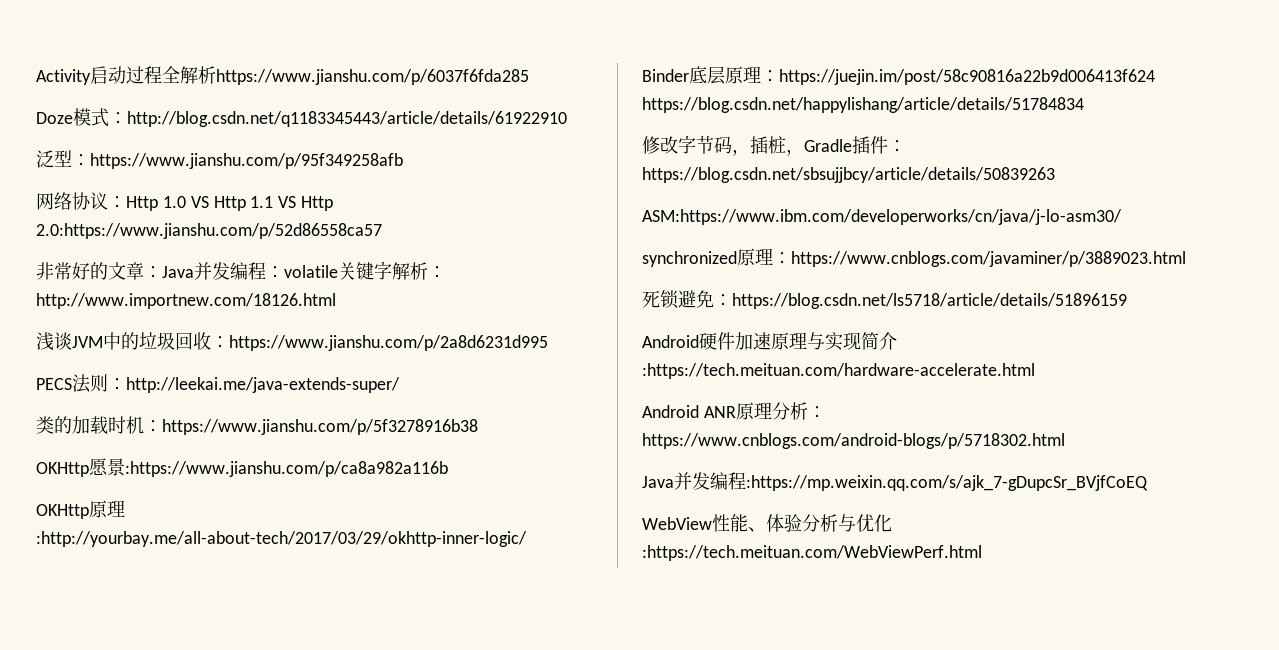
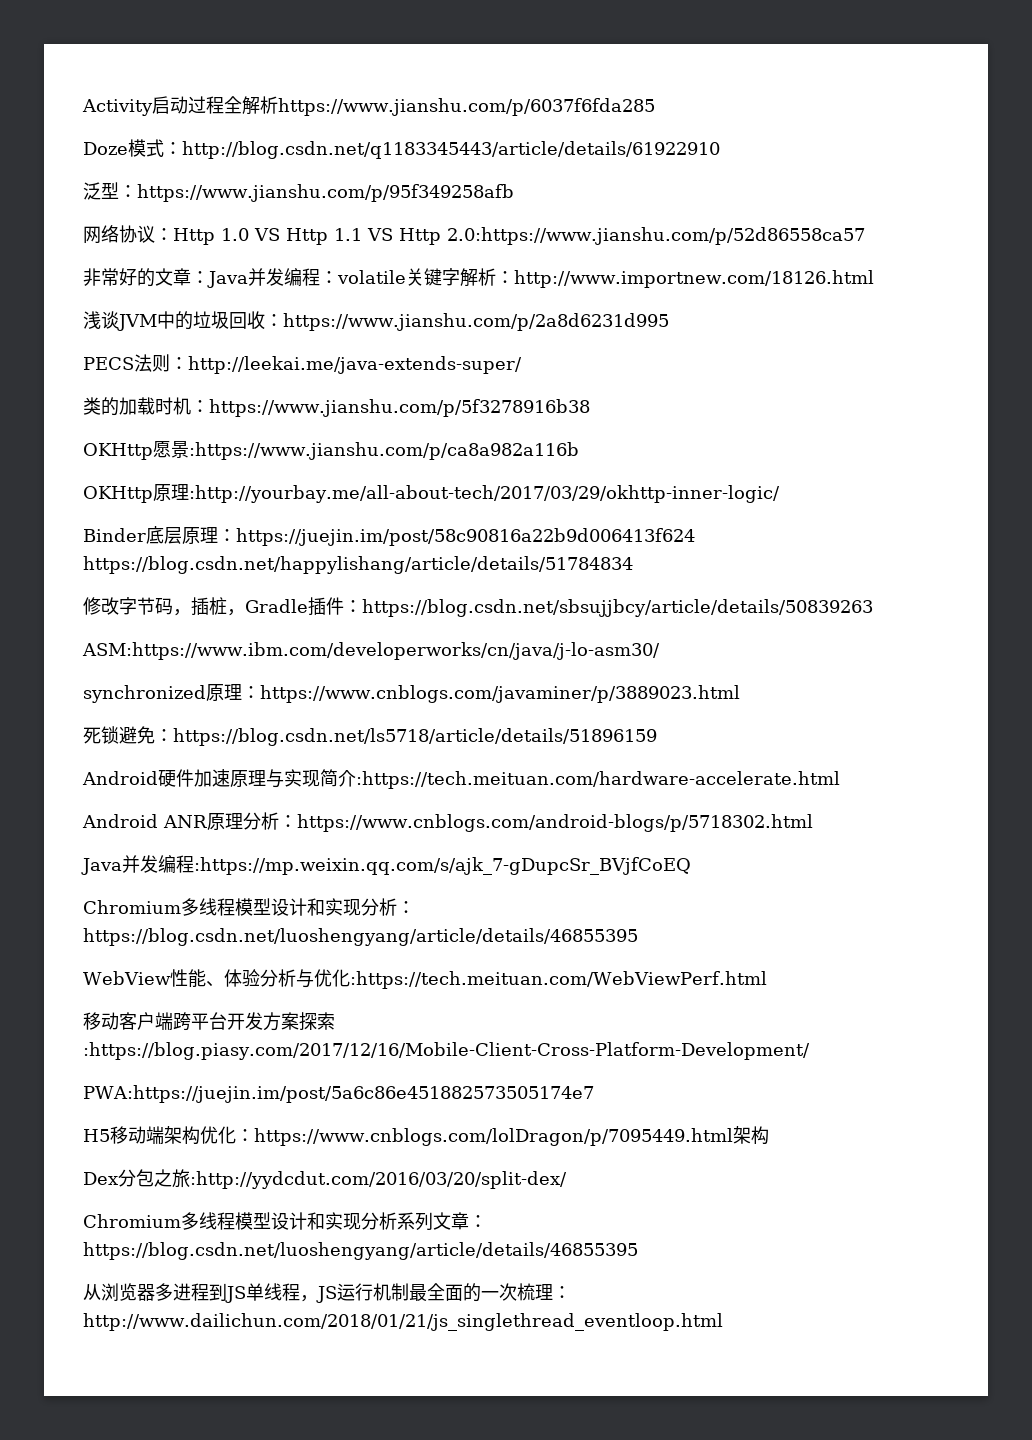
+ Chromium多线程模型设计和实现分析：https://blog.csdn.net/luoshengyang/article/details/46855395
+ 移动客户端跨平台开发方案探索:https://blog.piasy.com/2017/12/16/Mobile-Client-Cross-Platform-Development/
+ PWA:https://juejin.im/post/5a6c86e451882573505174e7
+ H5移动端架构优化：https://www.cnblogs.com/lolDragon/p/7095449.html架构
+ Dex分包之旅:http://yydcdut.com/2016/03/20/split-dex/
+ Chromium多线程模型设计和实现分析系列文章：https://blog.csdn.net/luoshengyang/article/details/46855395
+ 从浏览器多进程到JS单线程，JS运行机制最全面的一次梳理：http://www.dailichun.com/2018/01/21/js_singlethread_eventloop.html

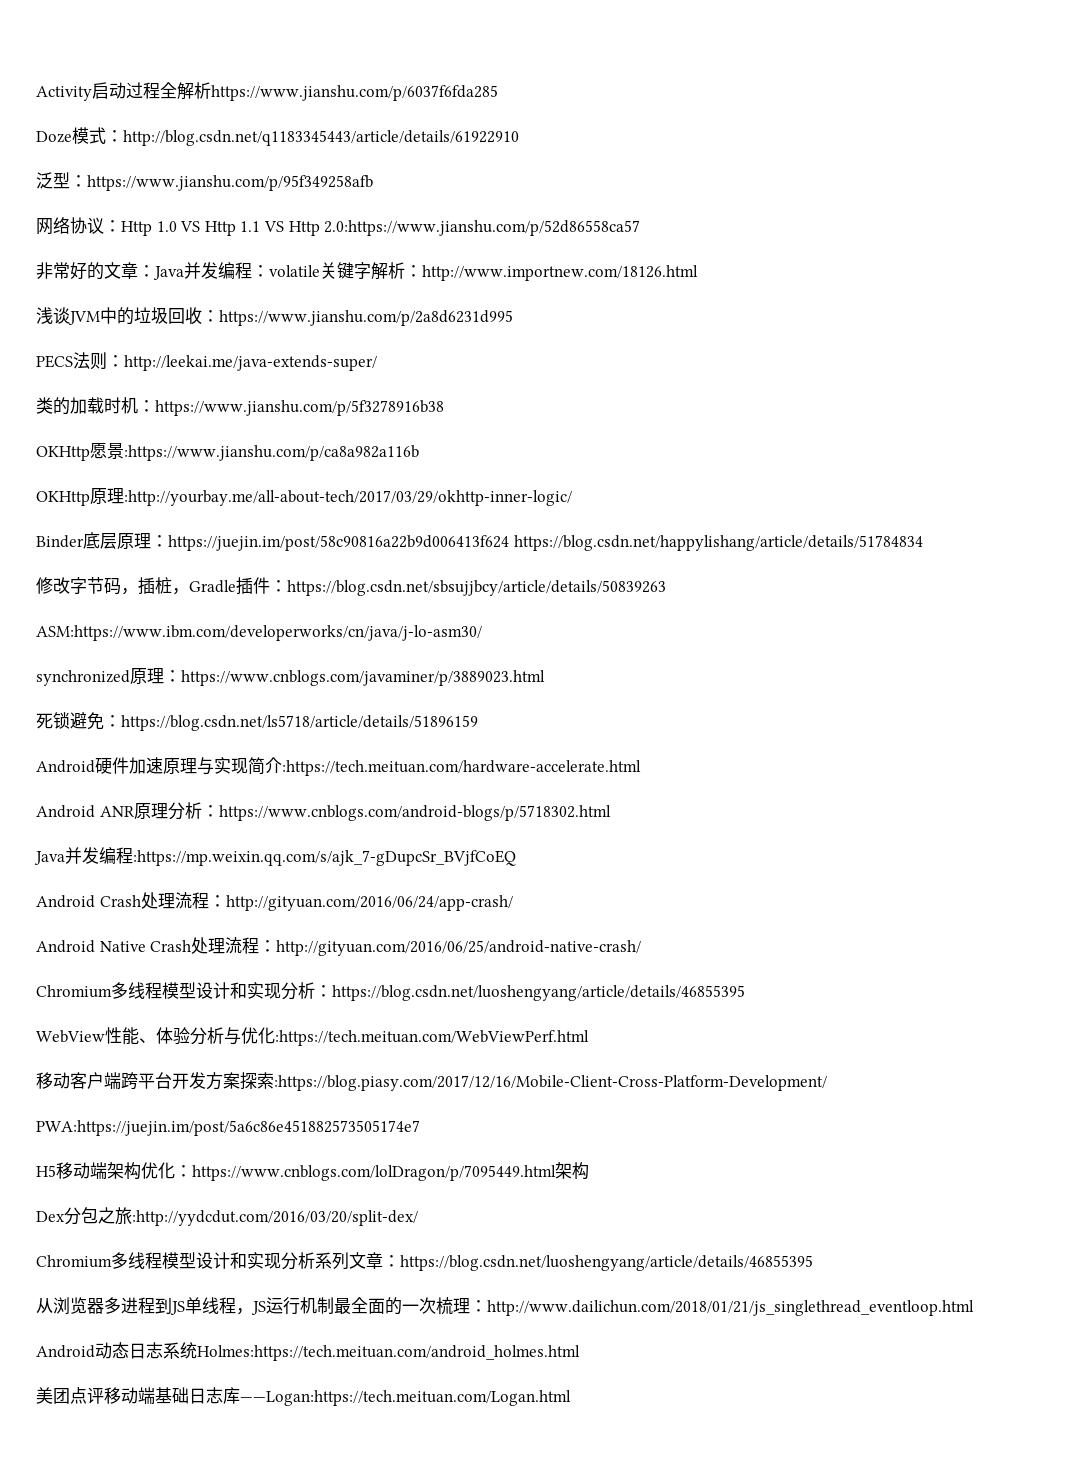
+ Android Crash处理流程：http://gityuan.com/2016/06/24/app-crash/
+ Android Native Crash处理流程：http://gityuan.com/2016/06/25/android-native-crash/
+ Android动态日志系统Holmes:https://tech.meituan.com/android_holmes.html
+ 美团点评移动端基础日志库——Logan:https://tech.meituan.com/Logan.html

